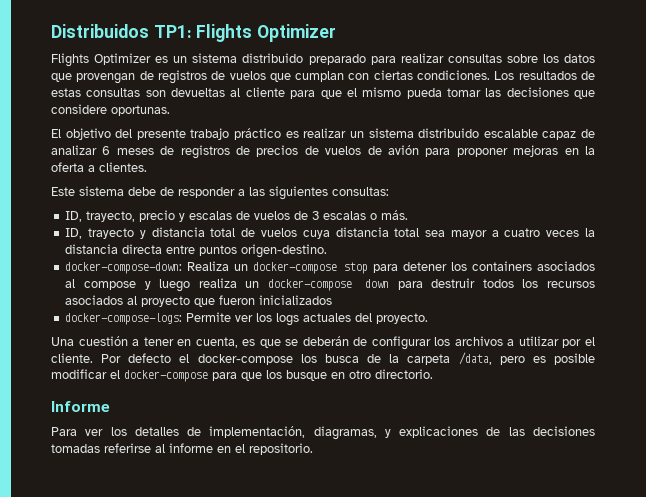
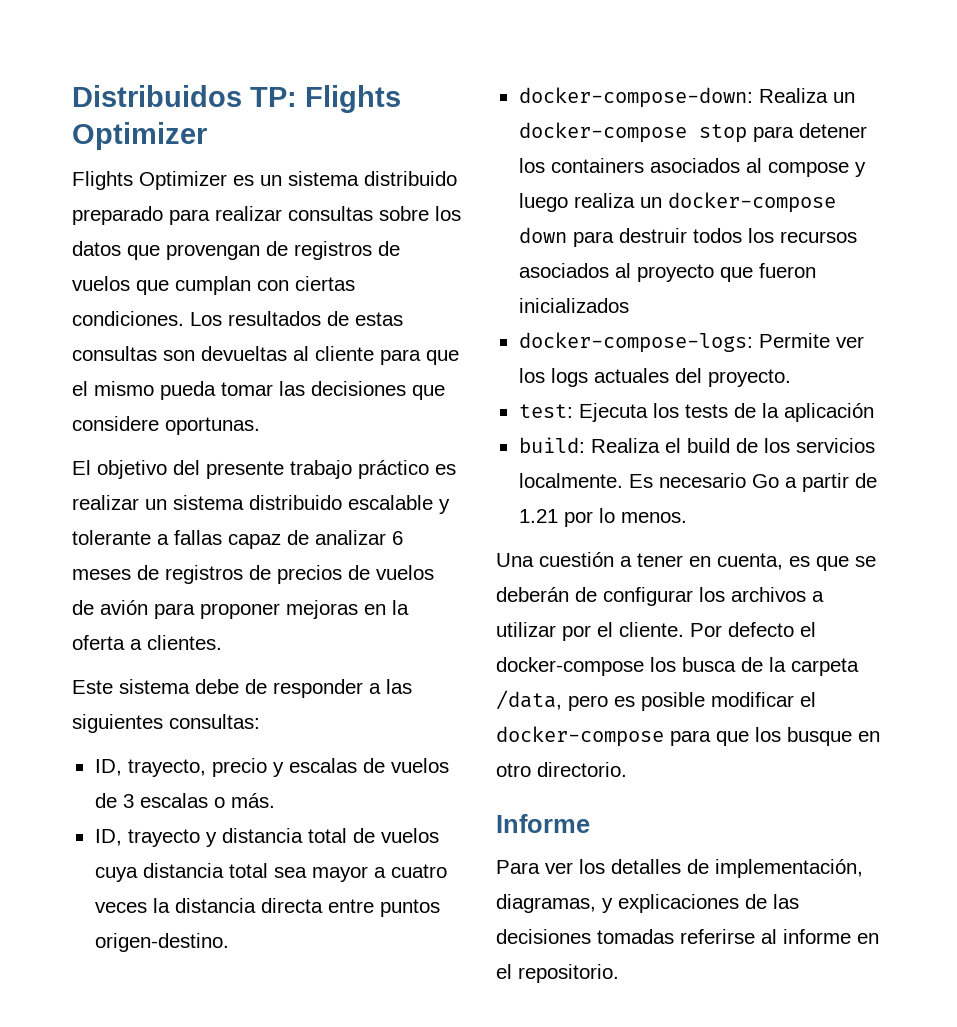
- Distribuidos TP1: Flights Optimizer
+ Distribuidos TP: Flights Optimizer
- El objetivo del presente trabajo práctico es realizar un sistema distribuido escalable capaz de analizar 6 meses de registros de precios de vuelos de avión para proponer mejoras en la oferta a clientes.
+ El objetivo del presente trabajo práctico es realizar un sistema distribuido escalable y tolerante a fallas capaz de analizar 6 meses de registros de precios de vuelos de avión para proponer mejoras en la oferta a clientes.
+ test: Ejecuta los tests de la aplicación
+ build: Realiza el build de los servicios localmente. Es necesario Go a partir de 1.21 por lo menos.

